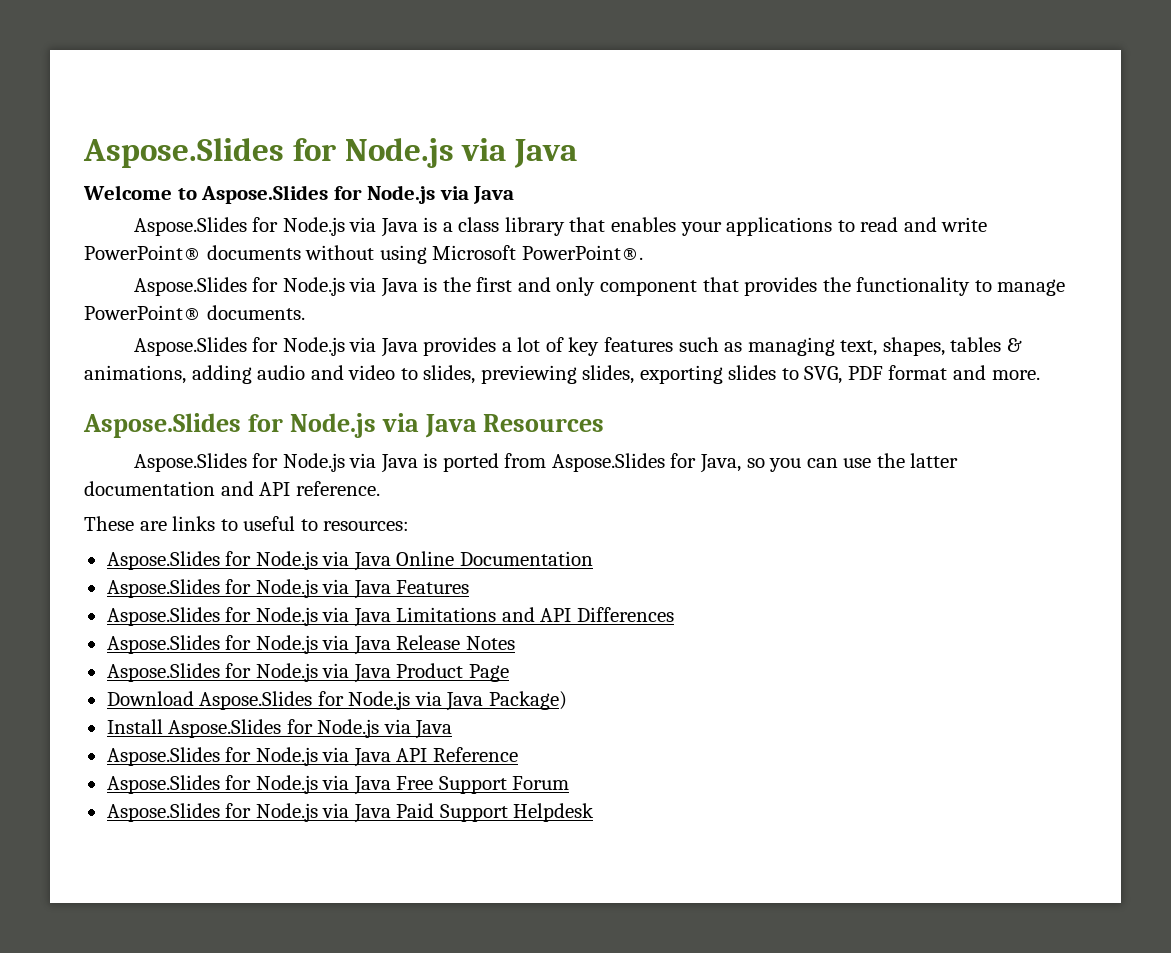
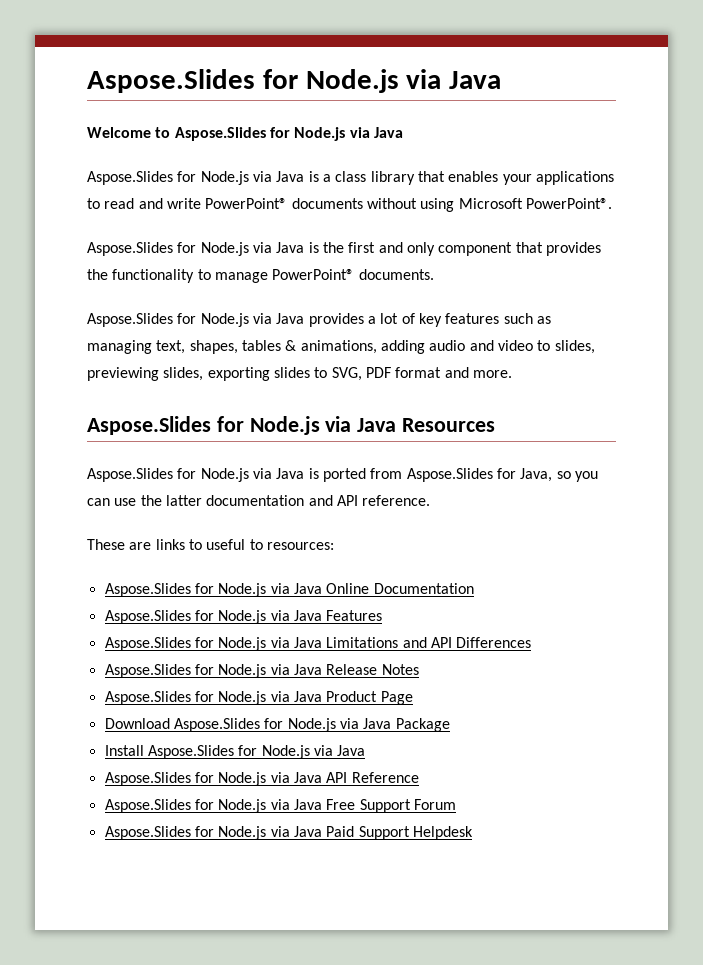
- Download Aspose.Slides for Node.js via Java Package)
+ Download Aspose.Slides for Node.js via Java Package

